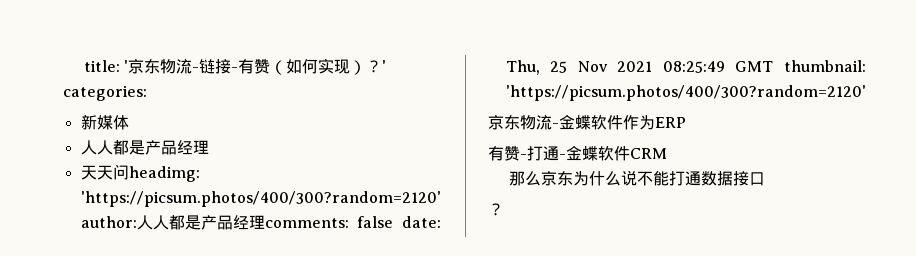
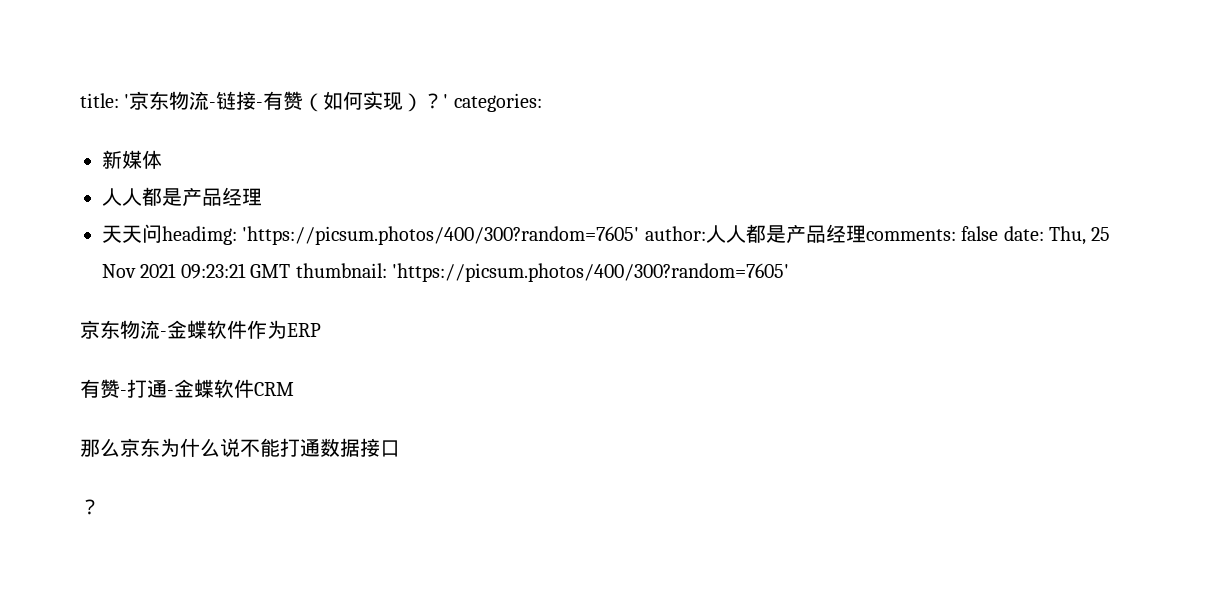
- 天天问headimg: 'https://picsum.photos/400/300?random=2120' author:人人都是产品经理comments: false date: Thu, 25 Nov 2021 08:25:49 GMT thumbnail: 'https://picsum.photos/400/300?random=2120'
+ 天天问headimg: 'https://picsum.photos/400/300?random=7605' author:人人都是产品经理comments: false date: Thu, 25 Nov 2021 09:23:21 GMT thumbnail: 'https://picsum.photos/400/300?random=7605'

